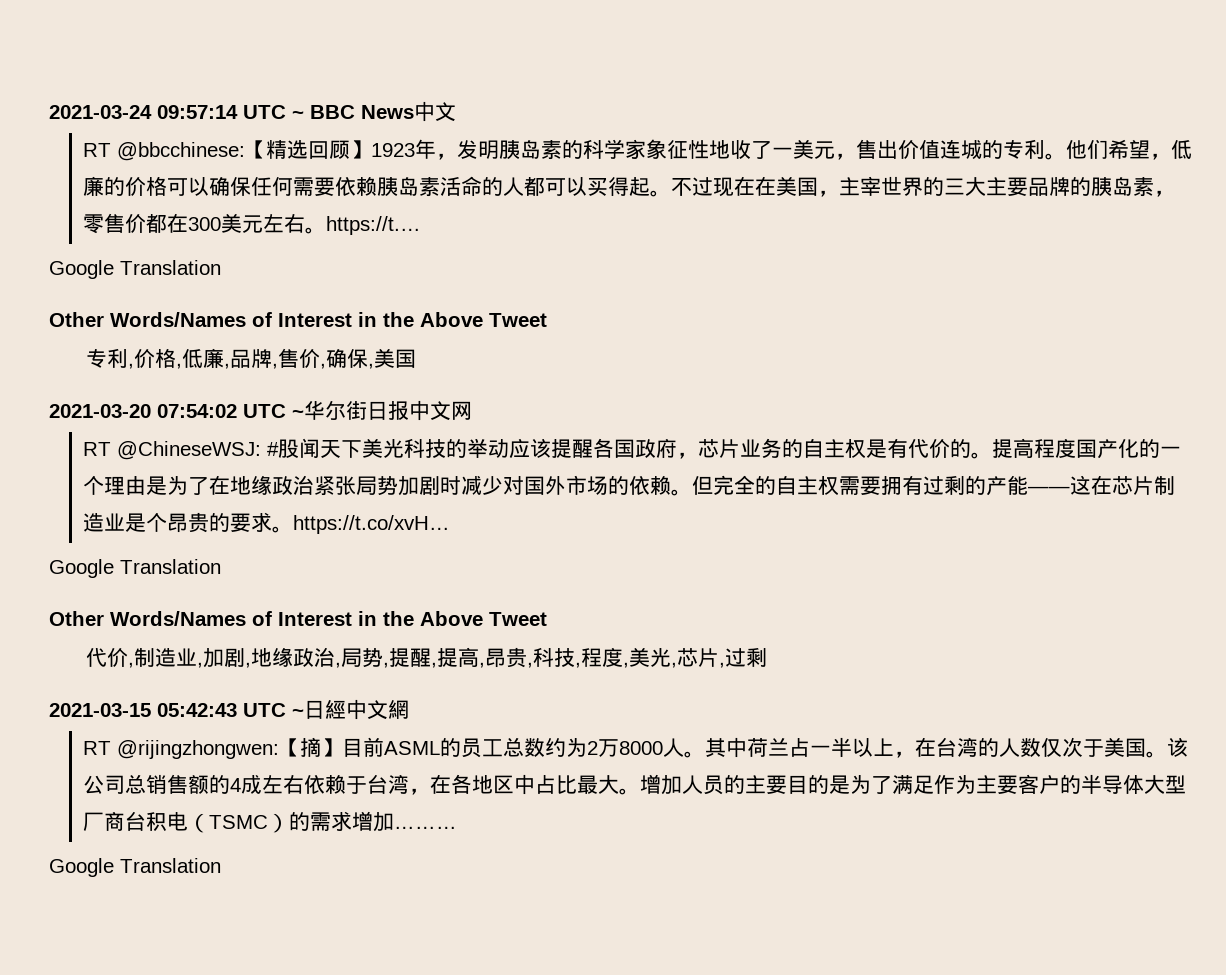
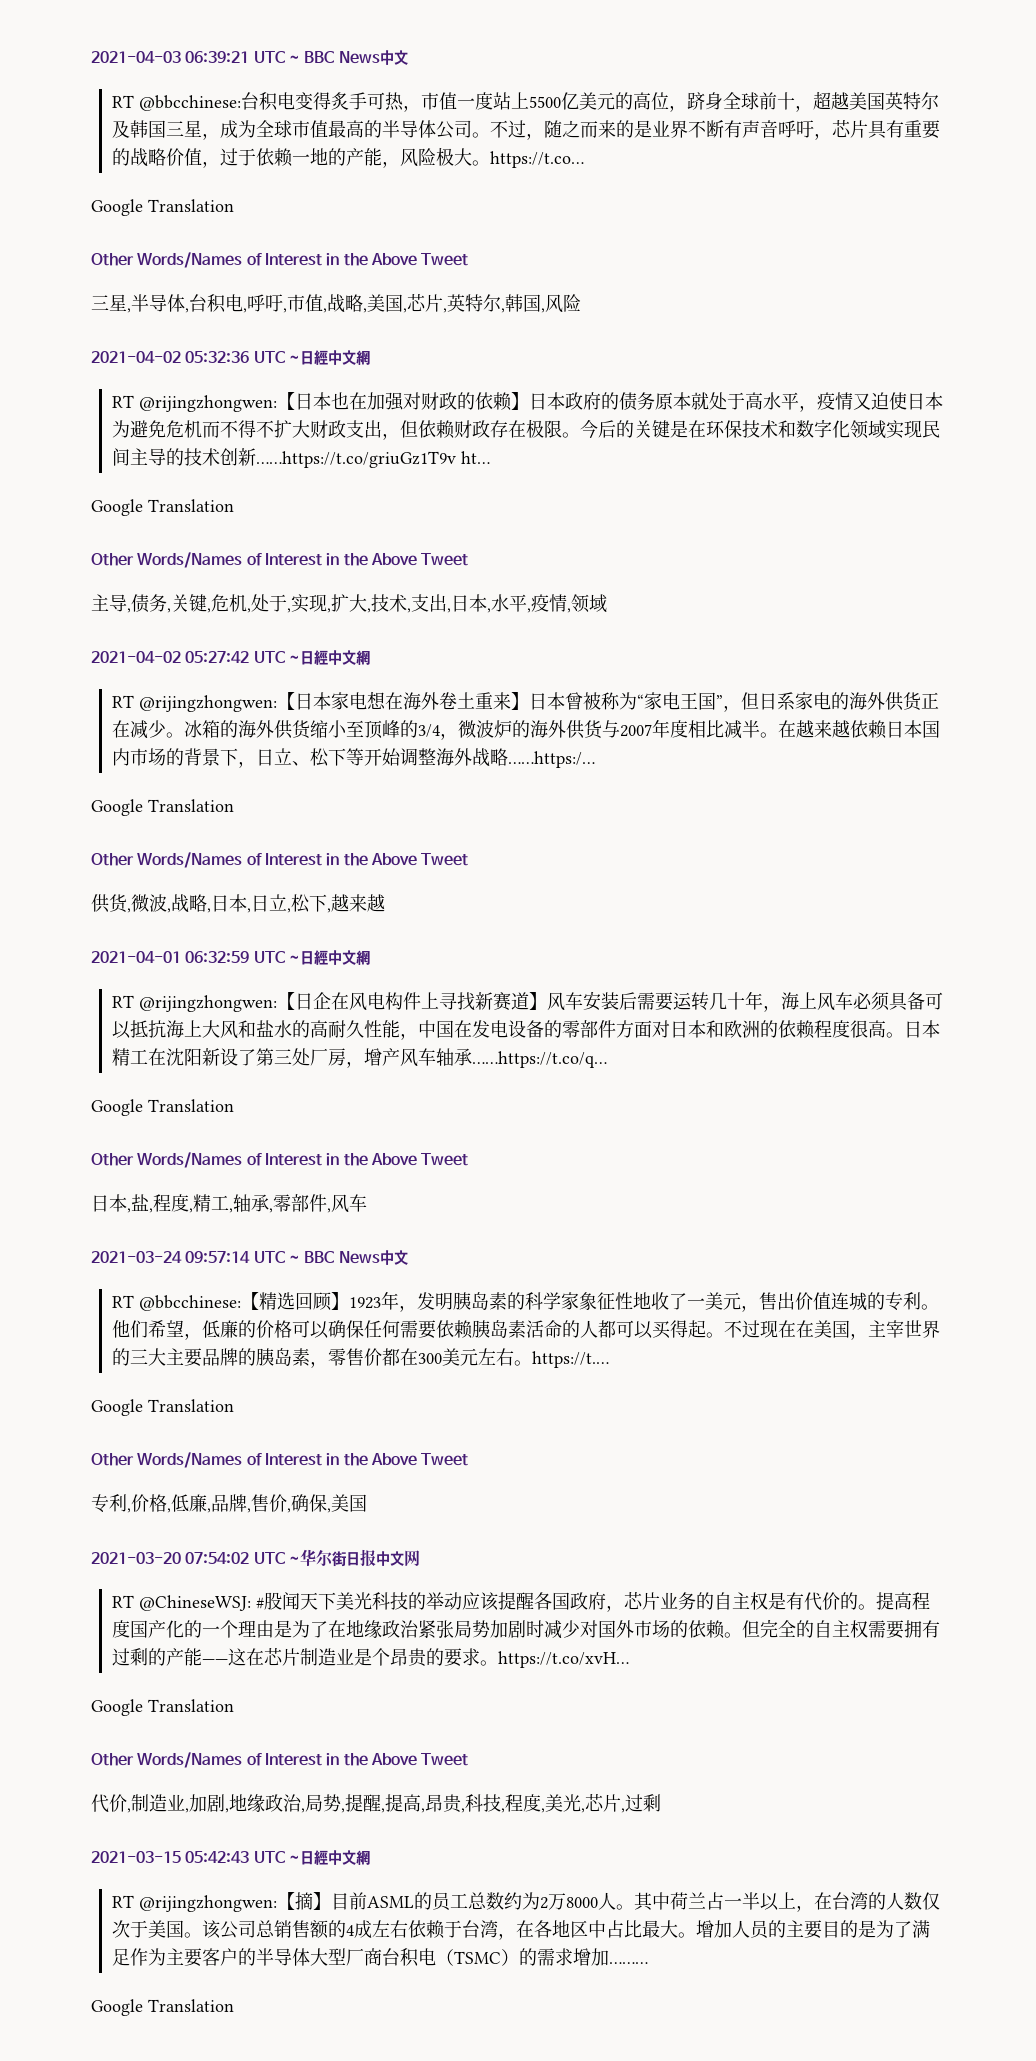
+ 2021-04-03 06:39:21 UTC ~ BBC News中文
+ RT @bbcchinese:台积电变得炙手可热，市值一度站上5500亿美元的高位，跻身全球前十，超越美国英特尔及韩国三星，成为全球市值最高的半导体公司。不过，随之而来的是业界不断有声音呼吁，芯片具有重要的战略价值，过于依赖一地的产能，风险极大。https://t.co…
+ Google Translation
+ Other Words/Names of Interest in the Above Tweet
+ 三星,半导体,台积电,呼吁,市值,战略,美国,芯片,英特尔,韩国,风险
+ 2021-04-02 05:32:36 UTC ~日經中文網
+ RT @rijingzhongwen:【日本也在加强对财政的依赖】日本政府的债务原本就处于高水平，疫情又迫使日本为避免危机而不得不扩大财政支出，但依赖财政存在极限。今后的关键是在环保技术和数字化领域实现民间主导的技术创新……https://t.co/griuGz1T9v ht…
+ Google Translation
+ Other Words/Names of Interest in the Above Tweet
+ 主导,债务,关键,危机,处于,实现,扩大,技术,支出,日本,水平,疫情,领域
+ 2021-04-02 05:27:42 UTC ~日經中文網
+ RT @rijingzhongwen:【日本家电想在海外卷土重来】日本曾被称为“家电王国”，但日系家电的海外供货正在减少。冰箱的海外供货缩小至顶峰的3/4，微波炉的海外供货与2007年度相比减半。在越来越依赖日本国内市场的背景下，日立、松下等开始调整海外战略……https:/…
+ Google Translation
+ Other Words/Names of Interest in the Above Tweet
+ 供货,微波,战略,日本,日立,松下,越来越
+ 2021-04-01 06:32:59 UTC ~日經中文網
+ RT @rijingzhongwen:【日企在风电构件上寻找新赛道】风车安装后需要运转几十年，海上风车必须具备可以抵抗海上大风和盐水的高耐久性能，中国在发电设备的零部件方面对日本和欧洲的依赖程度很高。日本精工在沈阳新设了第三处厂房，增产风车轴承……https://t.co/q…
+ Google Translation
+ Other Words/Names of Interest in the Above Tweet
+ 日本,盐,程度,精工,轴承,零部件,风车

